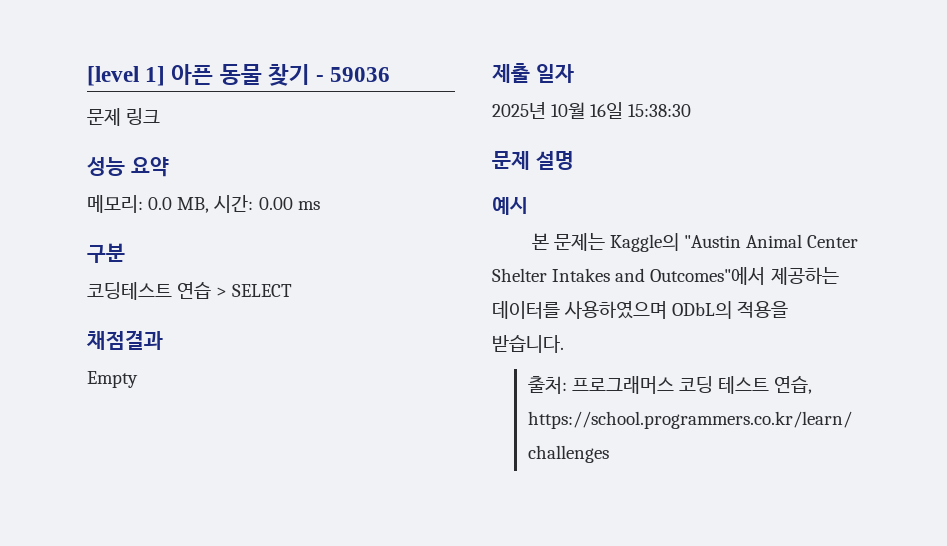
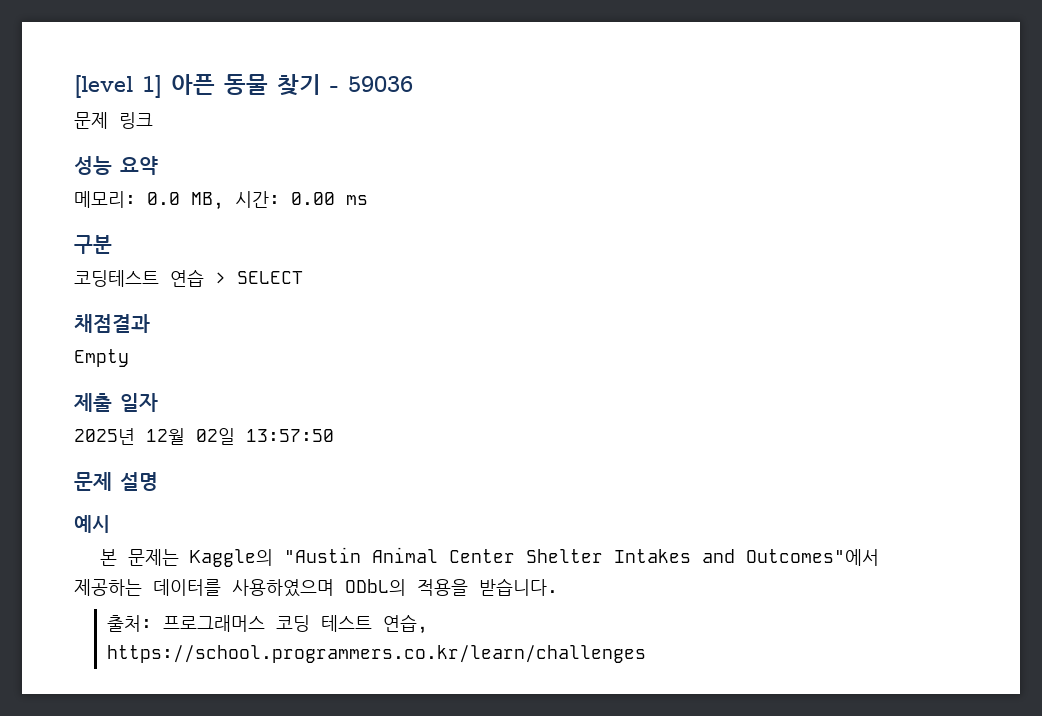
- 2025년 10월 16일 15:38:30
+ 2025년 12월 02일 13:57:50

